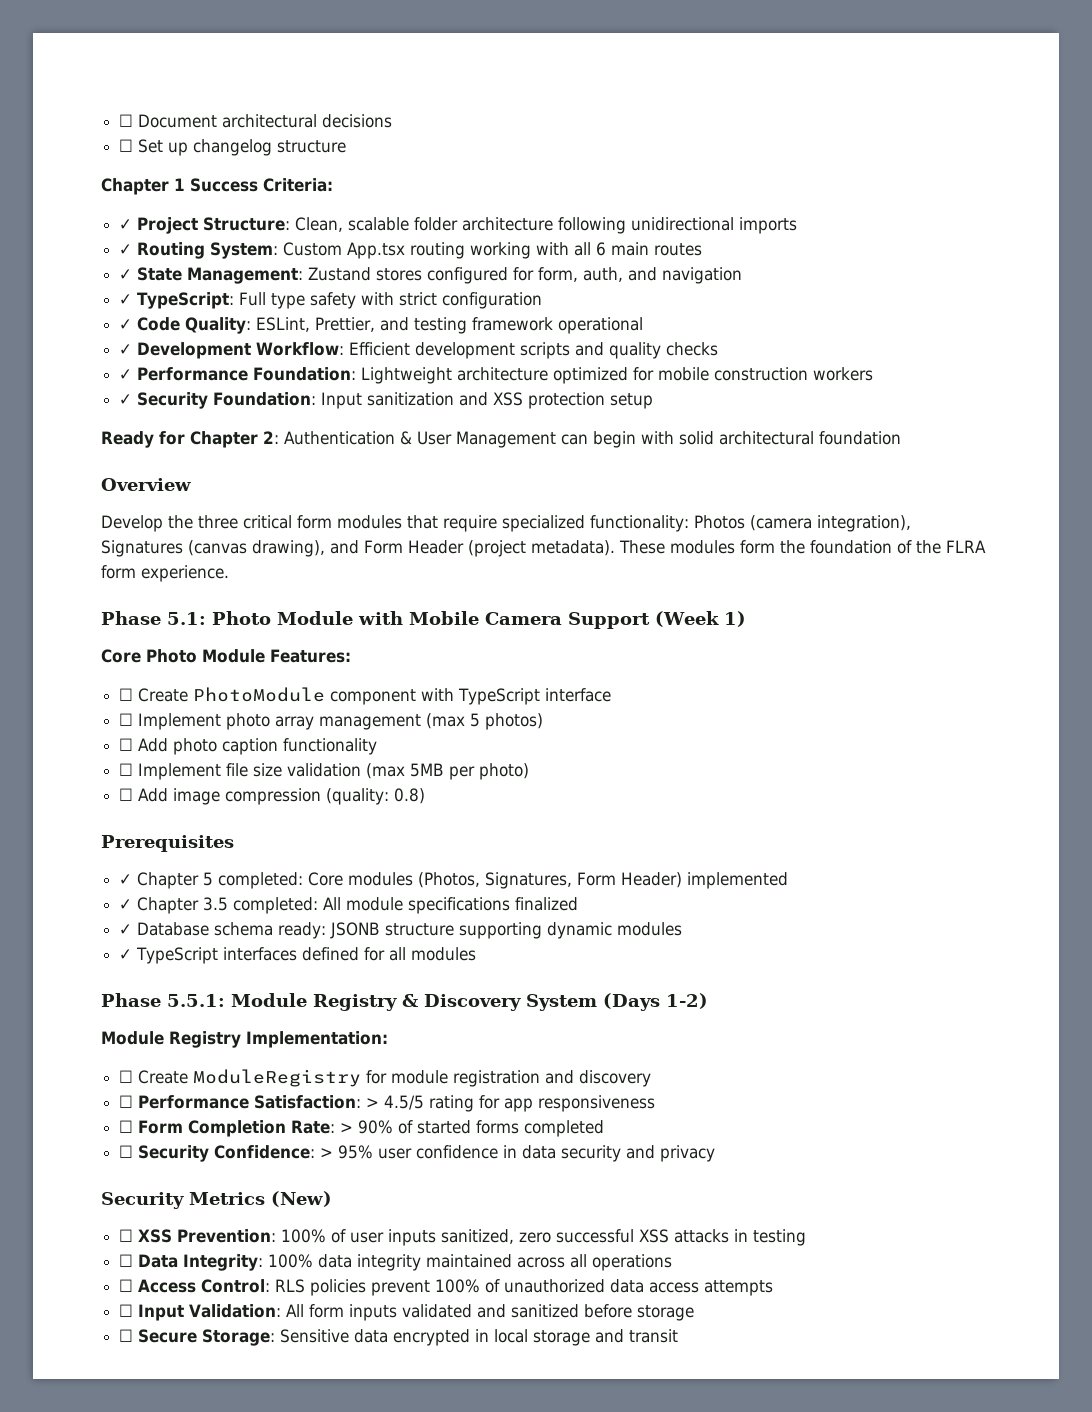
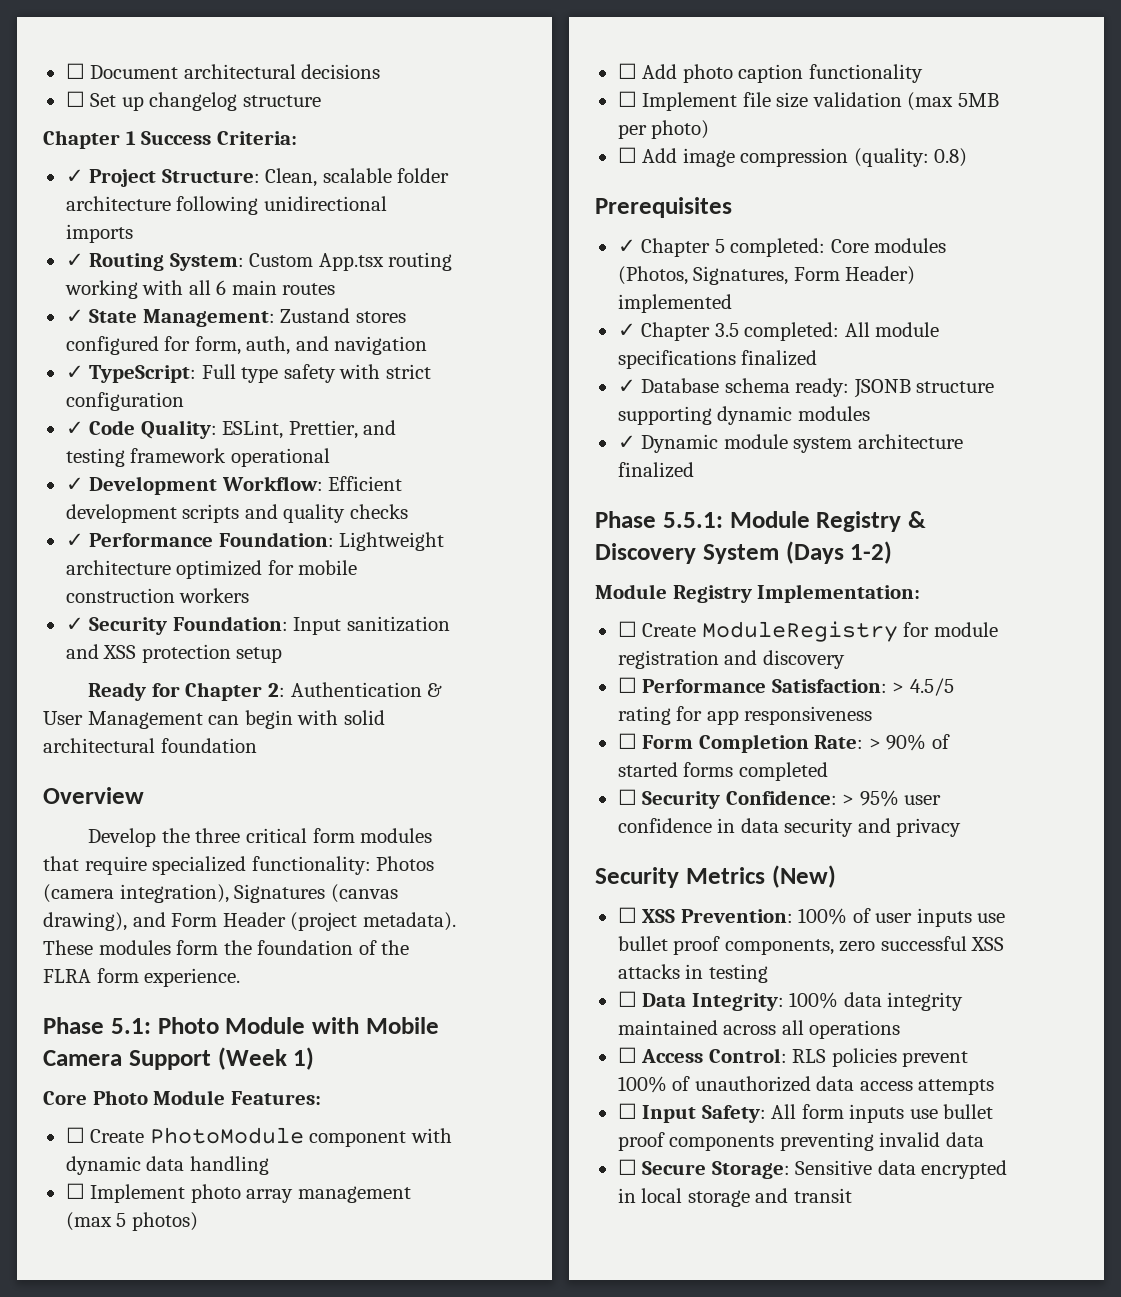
- ☐ Create PhotoModule component with TypeScript interface
+ ☐ Create PhotoModule component with dynamic data handling
- ✓ TypeScript interfaces defined for all modules
+ ✓ Dynamic module system architecture finalized
- ☐ XSS Prevention: 100% of user inputs sanitized, zero successful XSS attacks in testing
+ ☐ XSS Prevention: 100% of user inputs use bullet proof components, zero successful XSS attacks in testing
- ☐ Input Validation: All form inputs validated and sanitized before storage
+ ☐ Input Safety: All form inputs use bullet proof components preventing invalid data

